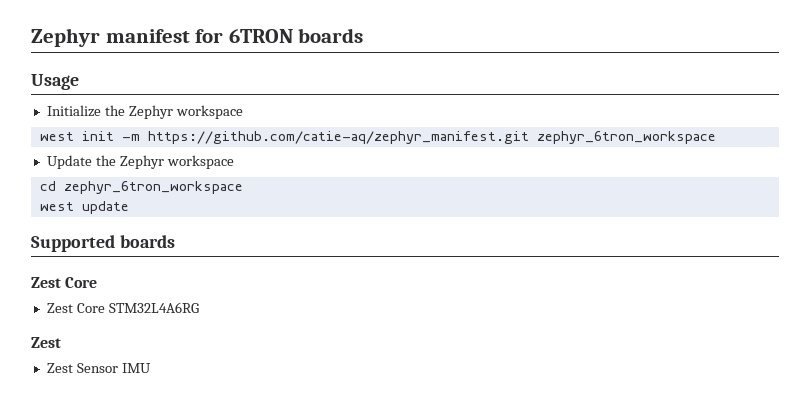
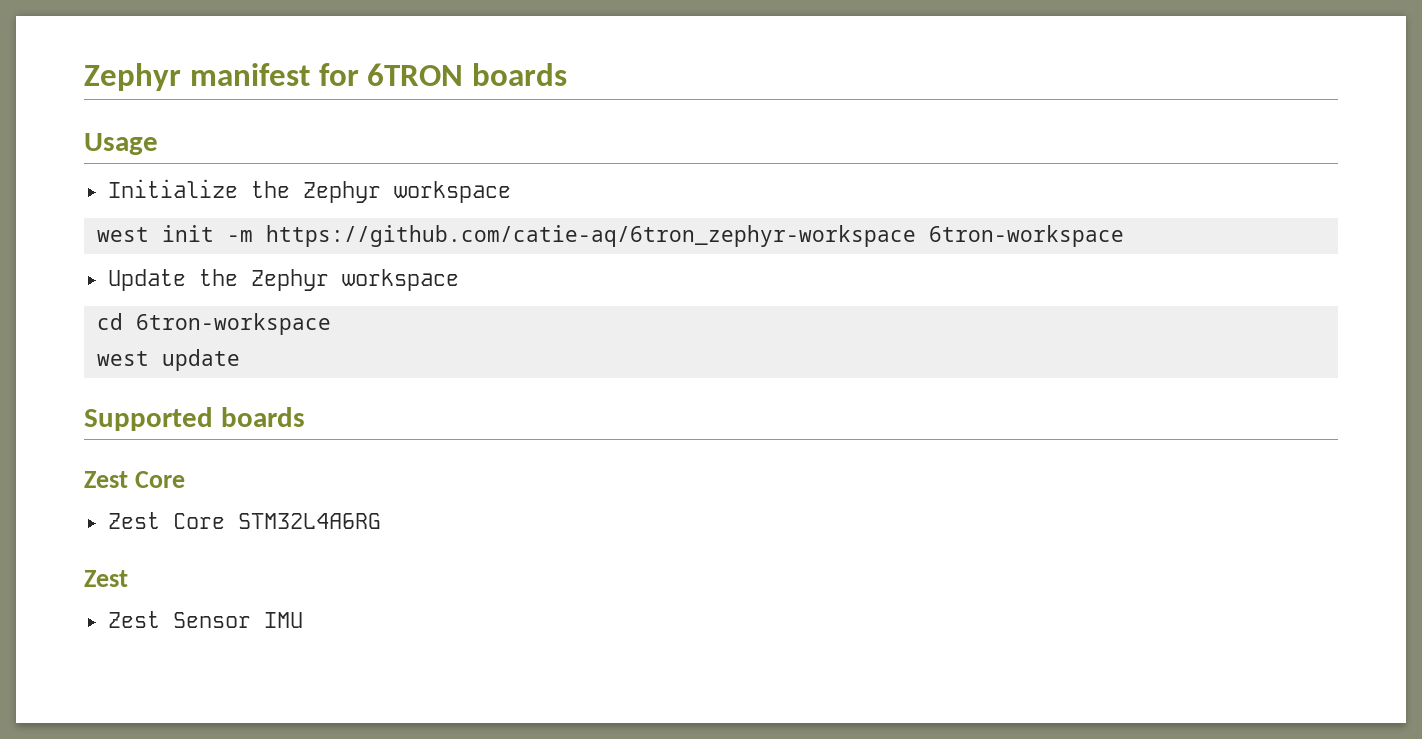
- west init -m https://github.com/catie-aq/zephyr_manifest.git zephyr_6tron_workspace
+ west init -m https://github.com/catie-aq/6tron_zephyr-workspace 6tron-workspace
- cd zephyr_6tron_workspace
+ cd 6tron-workspace

